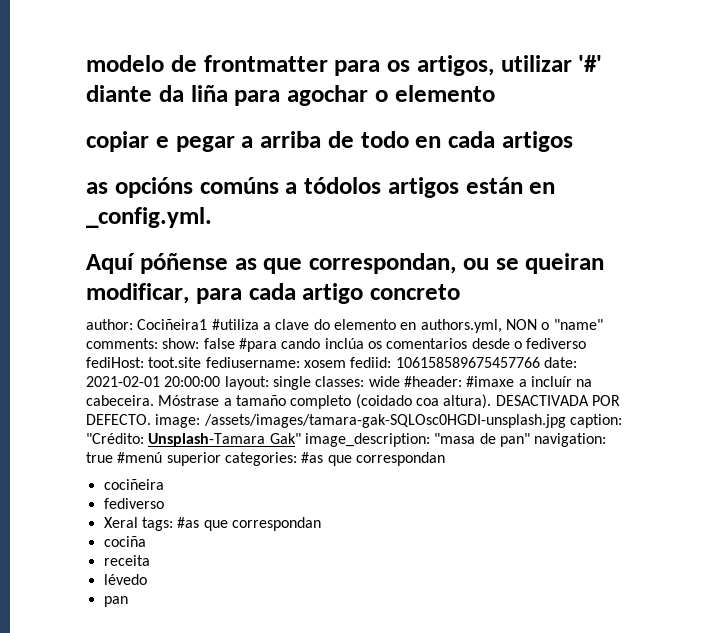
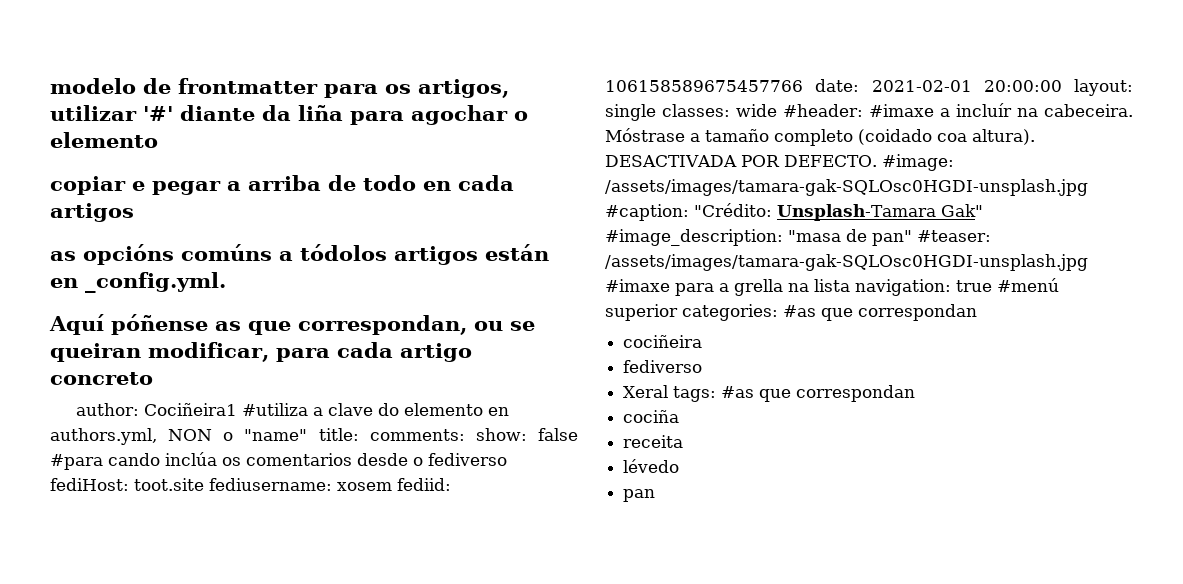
- author: Cociñeira1 #utiliza a clave do elemento en authors.yml, NON o "name" comments: show: false #para cando inclúa os comentarios desde o fediverso fediHost: toot.site fediusername: xosem fediid: 106158589675457766 date: 2021-02-01 20:00:00 layout: single classes: wide #header: #imaxe a incluír na cabeceira.
+ author: Cociñeira1 #utiliza a clave do elemento en authors.yml, NON o "name" title: comments: show: false #para cando inclúa os comentarios desde o fediverso fediHost: toot.site fediusername: xosem fediid: 106158589675457766 date: 2021-02-01 20:00:00 layout: single classes: wide #header: #imaxe a incluír na cabeceira.
- DESACTIVADA POR DEFECTO. image: /assets/images/tamara-gak-SQLOsc0HGDI-unsplash.jpg caption: "Crédito: Unsplash-Tamara Gak" image_description: "masa de pan" navigation: true #menú superior categories: #as que correspondan
+ DESACTIVADA POR DEFECTO. #image: /assets/images/tamara-gak-SQLOsc0HGDI-unsplash.jpg #caption: "Crédito: Unsplash-Tamara Gak" #image_description: "masa de pan" #teaser: /assets/images/tamara-gak-SQLOsc0HGDI-unsplash.jpg #imaxe para a grella na lista navigation: true #menú superior categories: #as que correspondan

